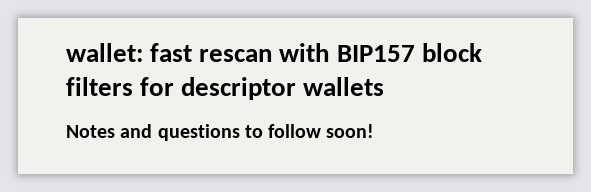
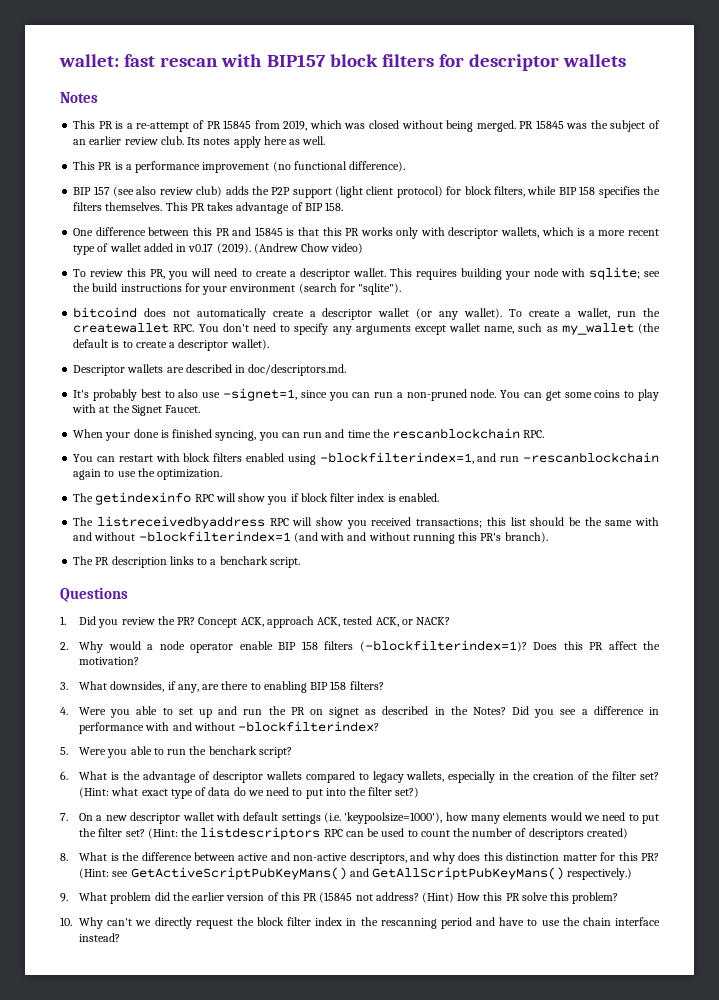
- Notes and questions to follow soon!
+ Notes
+ This PR is a re-attempt of PR 15845 from 2019, which was closed without being merged. PR 15845 was the subject of an earlier review club. Its notes apply here as well.
+ This PR is a performance improvement (no functional difference).
+ BIP 157 (see also review club) adds the P2P support (light client protocol) for block filters, while BIP 158 specifies the filters themselves. This PR takes advantage of BIP 158.
+ One difference between this PR and 15845 is that this PR works only with descriptor wallets, which is a more recent type of wallet added in v0.17 (2019). (Andrew Chow video)
+ To review this PR, you will need to create a descriptor wallet. This requires building your node with sqlite; see the build instructions for your environment (search for "sqlite").
+ bitcoind does not automatically create a descriptor wallet (or any wallet). To create a wallet, run the createwallet RPC. You don't need to specify any arguments except wallet name, such as my_wallet (the default is to create a descriptor wallet).
+ Descriptor wallets are described in doc/descriptors.md.
+ It's probably best to also use -signet=1, since you can run a non-pruned node. You can get some coins to play with at the Signet Faucet.
+ When your done is finished syncing, you can run and time the rescanblockchain RPC.
+ You can restart with block filters enabled using -blockfilterindex=1, and run -rescanblockchain again to use the optimization.
+ The getindexinfo RPC will show you if block filter index is enabled.
+ The listreceivedbyaddress RPC will show you received transactions; this list should be the same with and without -blockfilterindex=1 (and with and without running this PR's branch).
+ The PR description links to a benchark script.
+ Questions
+ 1. Did you review the PR? Concept ACK, approach ACK, tested ACK, or NACK?
+ 2. Why would a node operator enable BIP 158 filters (-blockfilterindex=1)? Does this PR affect the motivation?
+ 3. What downsides, if any, are there to enabling BIP 158 filters?
+ 4. Were you able to set up and run the PR on signet as described in the Notes? Did you see a difference in performance with and without -blockfilterindex?
+ 5. Were you able to run the benchark script?
+ 6. What is the advantage of descriptor wallets compared to legacy wallets, especially in the creation of the filter set? (Hint: what exact type of data do we need to put into the filter set?)
+ 7. On a new descriptor wallet with default settings (i.e. 'keypoolsize=1000'), how many elements would we need to put the filter set? (Hint: the listdescriptors RPC can be used to count the number of descriptors created)
+ 8. What is the difference between active and non-active descriptors, and why does this distinction matter for this PR? (Hint: see GetActiveScriptPubKeyMans() and GetAllScriptPubKeyMans() respectively.)
+ 9. What problem did the earlier version of this PR (15845 not address? (Hint) How this PR solve this problem?
+ 10. Why can't we directly request the block filter index in the rescanning period and have to use the chain interface instead?

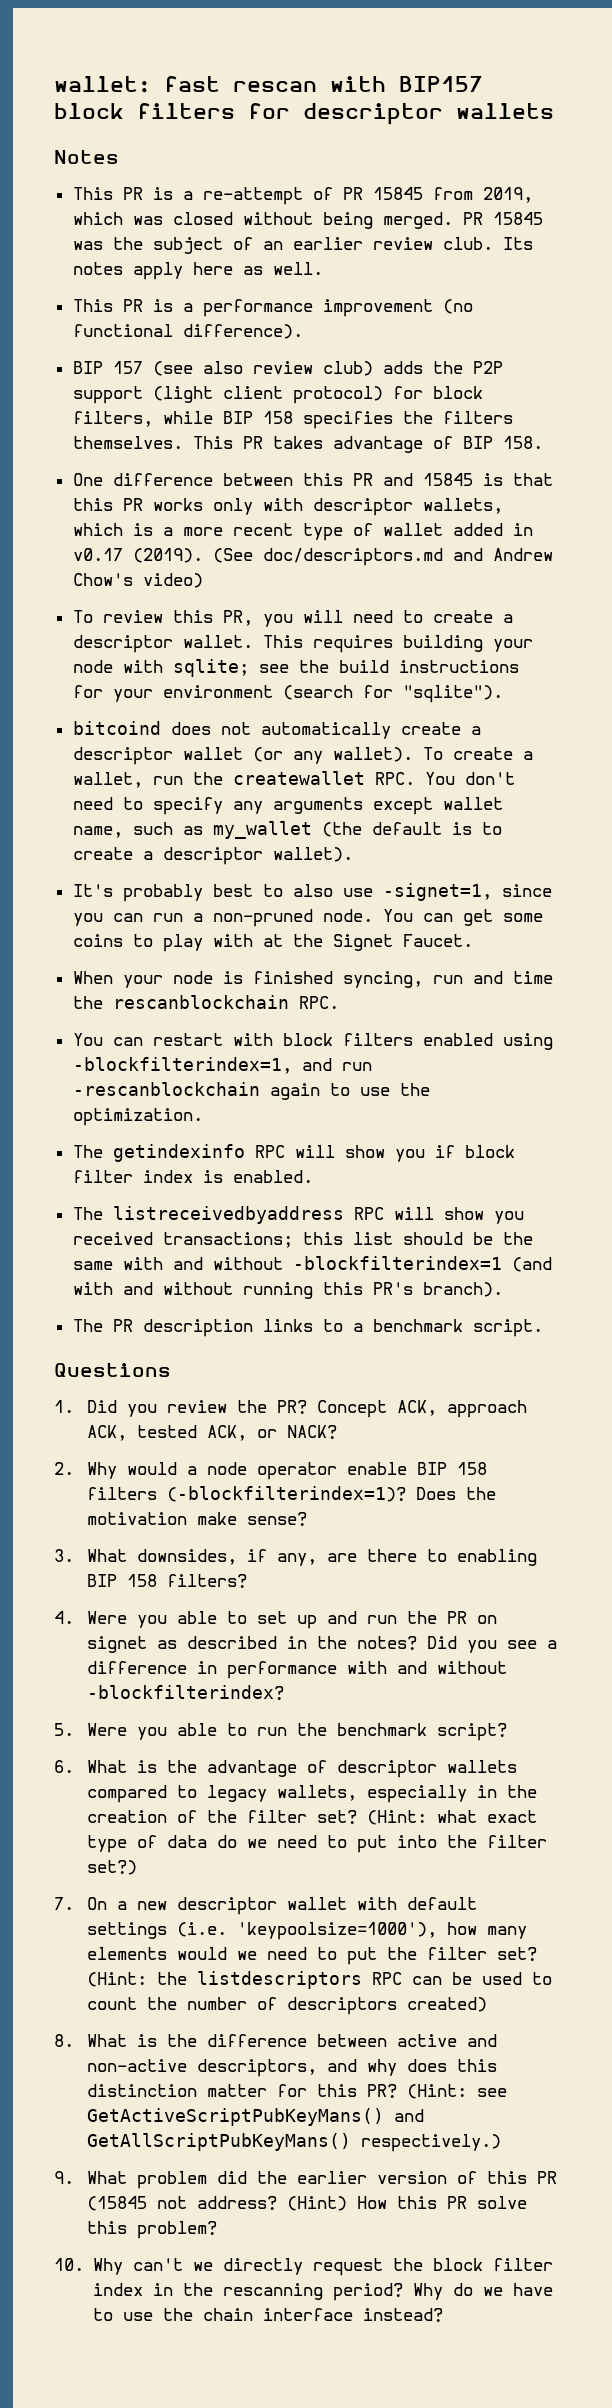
- (Andrew Chow video)
+ (See doc/descriptors.md and Andrew Chow's video)
- Descriptor wallets are described in doc/descriptors.md.
- When your done is finished syncing, you can run and time the rescanblockchain RPC.
+ When your node is finished syncing, run and time the rescanblockchain RPC.
- The PR description links to a benchark script.
+ The PR description links to a benchmark script.
- Does this PR affect the motivation?
+ Does the motivation make sense?
- 4. Were you able to set up and run the PR on signet as described in the Notes?
+ 4. Were you able to set up and run the PR on signet as described in the notes?
- 5. Were you able to run the benchark script?
+ 5. Were you able to run the benchmark script?
- 10. Why can't we directly request the block filter index in the rescanning period and have to use the chain interface instead?
+ 10. Why can't we directly request the block filter index in the rescanning period? Why do we have to use the chain interface instead?

